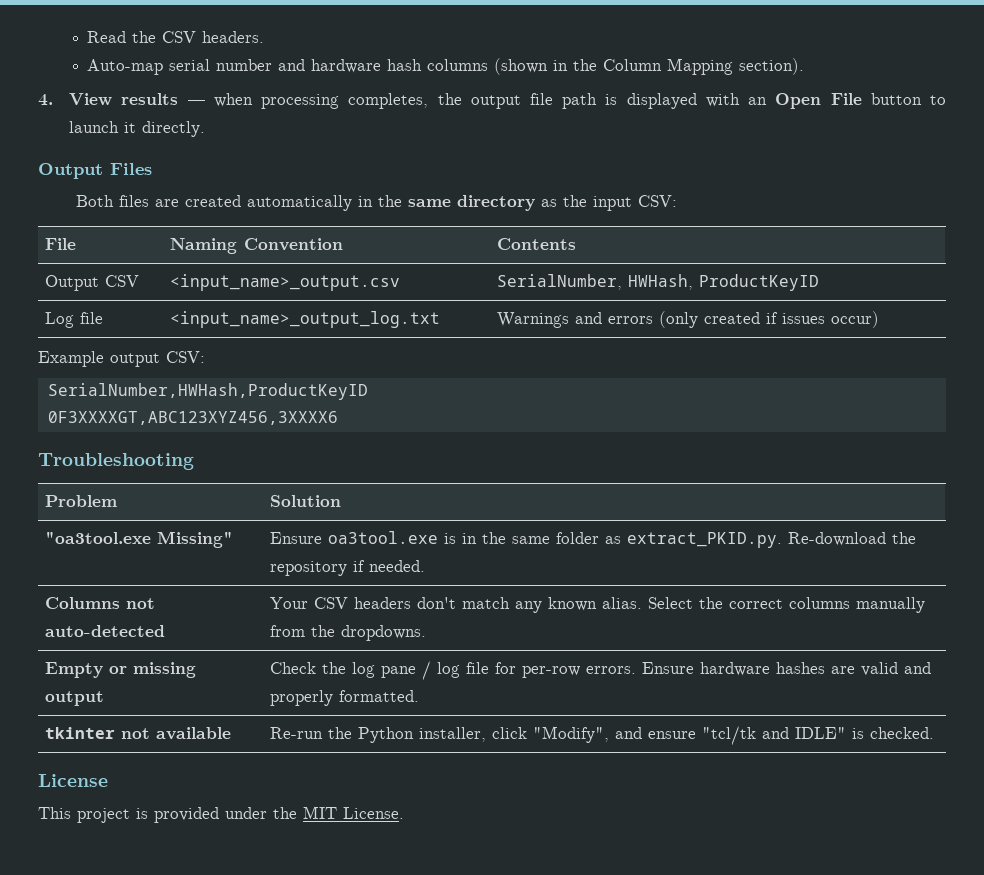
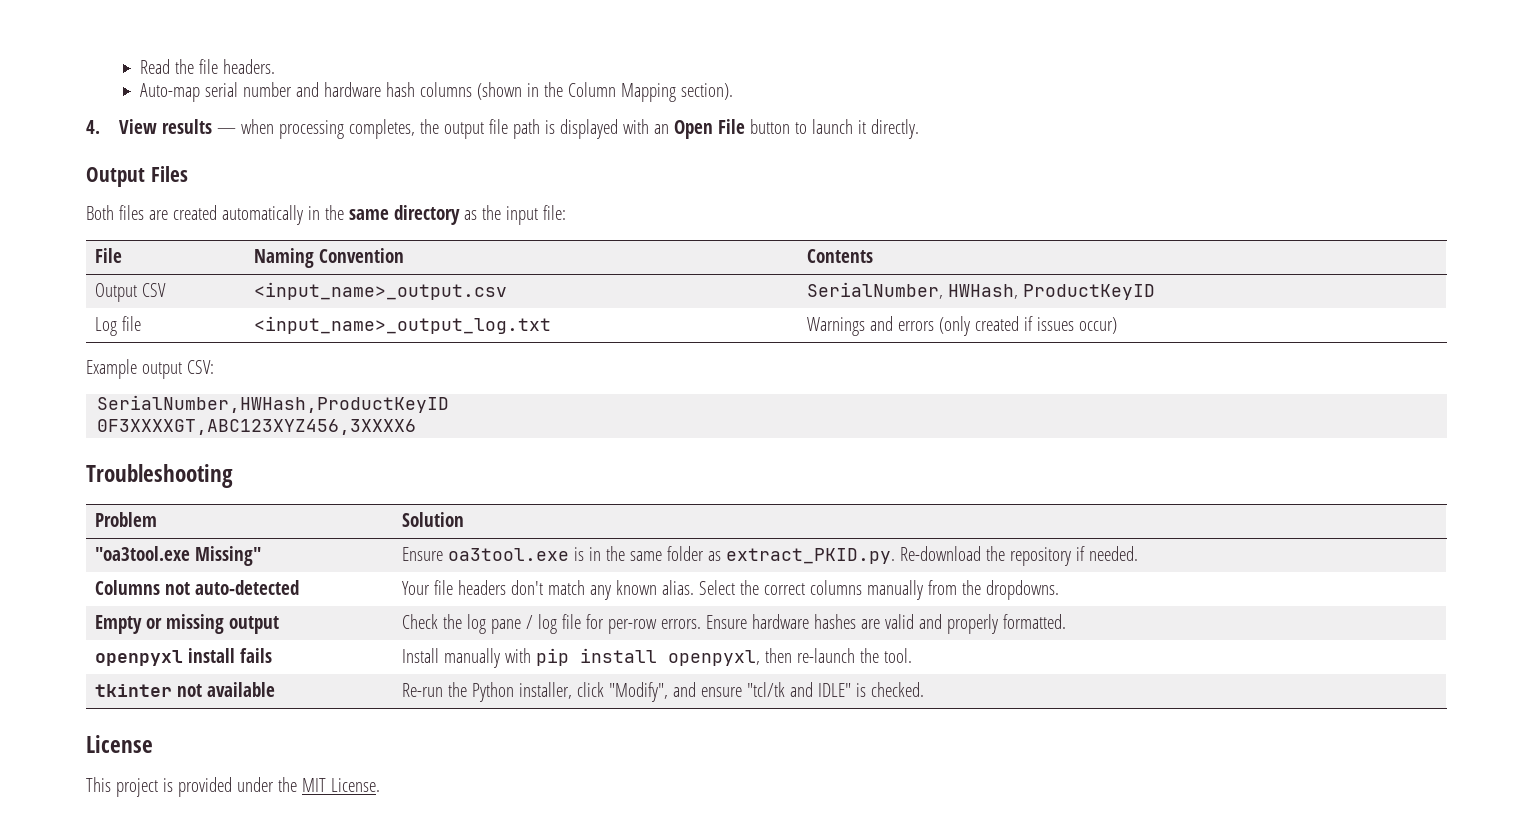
- Read the CSV headers.
+ Read the file headers.
- Both files are created automatically in the same directory as the input CSV:
+ Both files are created automatically in the same directory as the input file:
- Columns not auto-detected | Your CSV headers don't match any known alias. Select the correct columns manually from the dropdowns.
+ Columns not auto-detected | Your file headers don't match any known alias. Select the correct columns manually from the dropdowns.
+ openpyxl install fails | Install manually with pip install openpyxl, then re-launch the tool.

